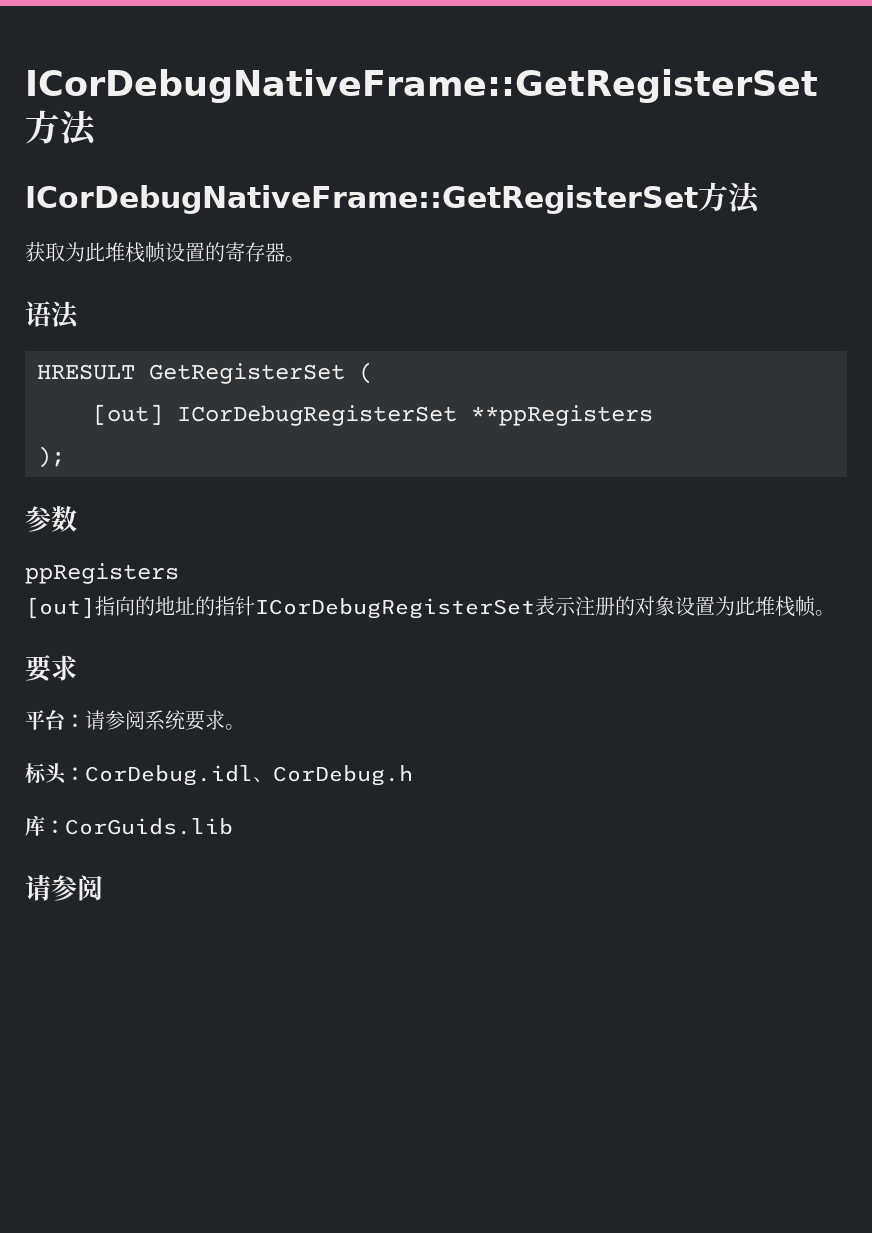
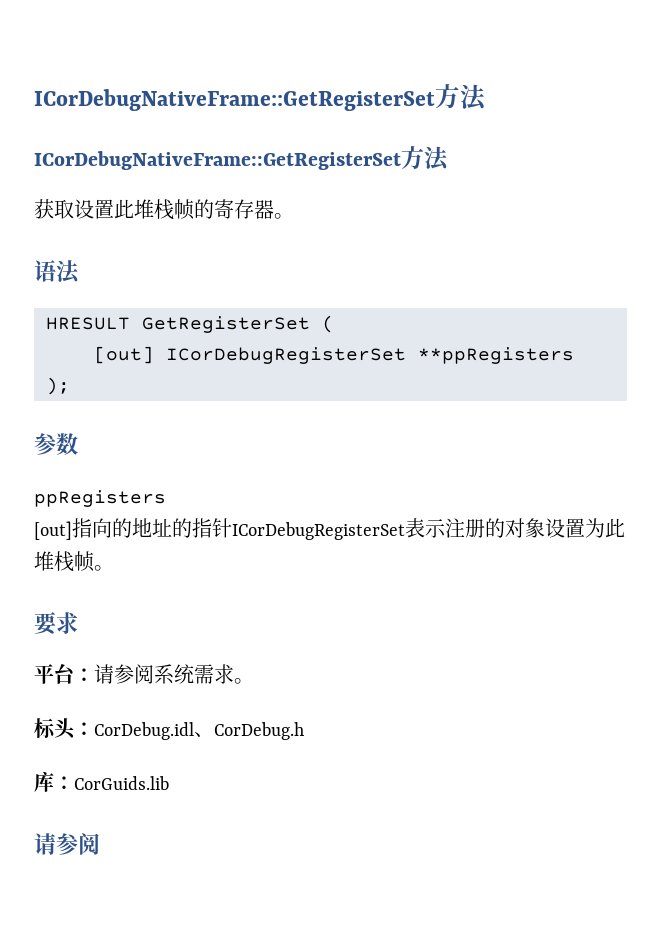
- 获取为此堆栈帧设置的寄存器。
+ 获取设置此堆栈帧的寄存器。
- 平台：请参阅系统要求。
+ 平台：请参阅系统需求。

